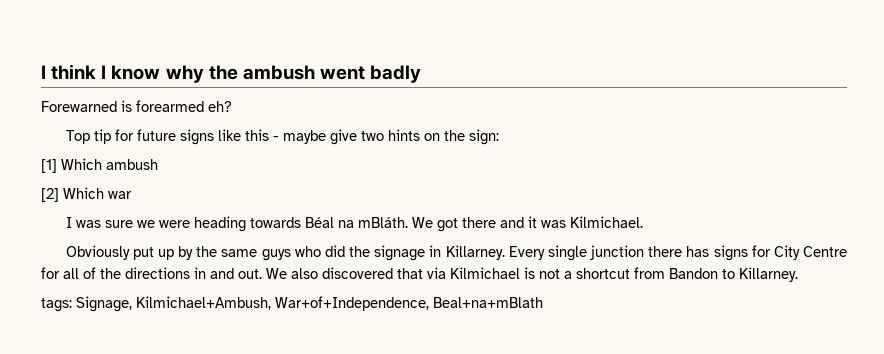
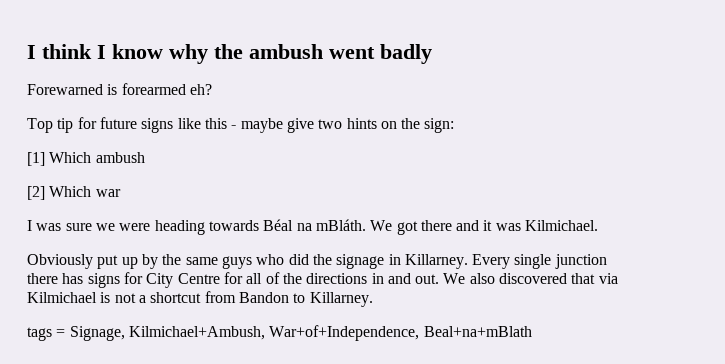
- tags: Signage, Kilmichael+Ambush, War+of+Independence, Beal+na+mBlath
+ tags = Signage, Kilmichael+Ambush, War+of+Independence, Beal+na+mBlath

